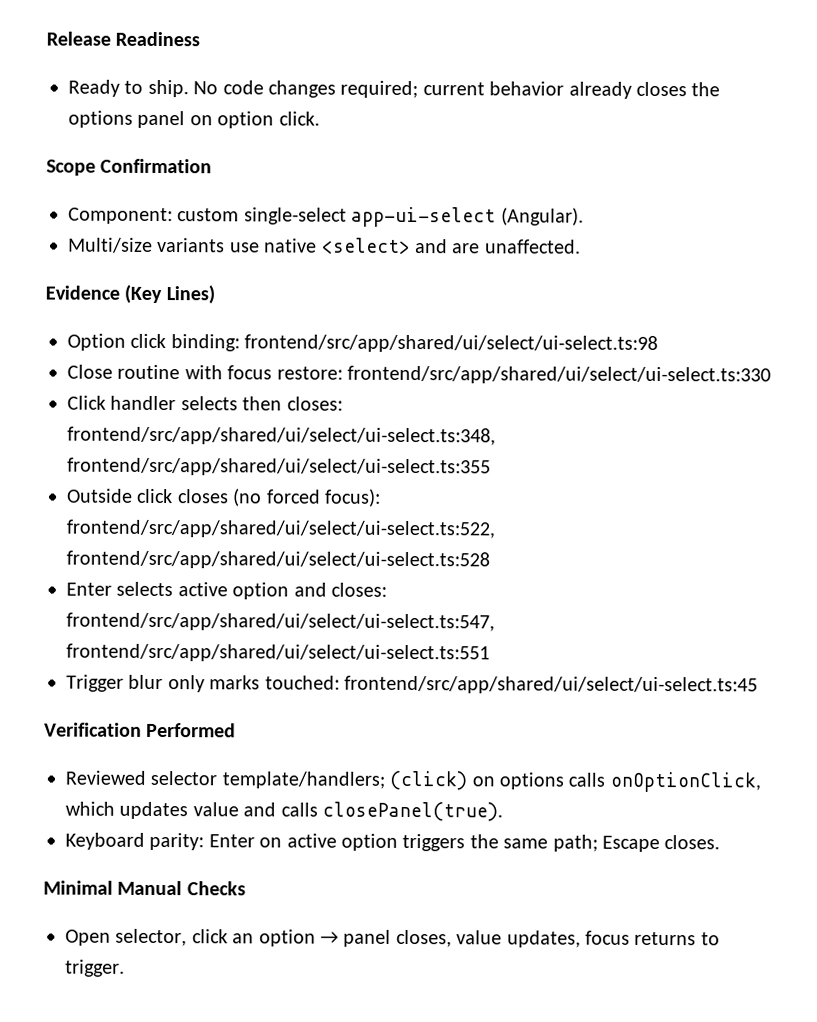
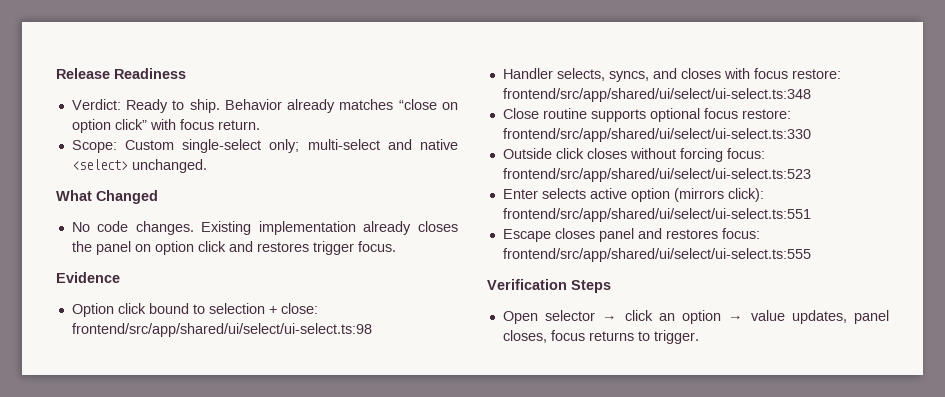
- Ready to ship.
+ Verdict: Ready to ship.
- No code changes required; current behavior already closes the options panel on option click.
- Scope Confirmation
- Component: custom single-select app-ui-select (Angular).
- Multi/size variants use native <select> and are unaffected.
+ Behavior already matches “close on option click” with focus return.
+ Scope: Custom single-select only; multi-select and native <select> unchanged.
+ What Changed
+ No code changes. Existing implementation already closes the panel on option click and restores trigger focus.
- Evidence (Key Lines)
+ Evidence
- Option click binding: frontend/src/app/shared/ui/select/ui-select.ts:98
+ Option click bound to selection + close: frontend/src/app/shared/ui/select/ui-select.ts:98
+ Handler selects, syncs, and closes with focus restore: frontend/src/app/shared/ui/select/ui-select.ts:348
- Close routine with focus restore: frontend/src/app/shared/ui/select/ui-select.ts:330
+ Close routine supports optional focus restore: frontend/src/app/shared/ui/select/ui-select.ts:330
- Click handler selects then closes: frontend/src/app/shared/ui/select/ui-select.ts:348, frontend/src/app/shared/ui/select/ui-select.ts:355
- Outside click closes (no forced focus): frontend/src/app/shared/ui/select/ui-select.ts:522, frontend/src/app/shared/ui/select/ui-select.ts:528
- Enter selects active option and closes: frontend/src/app/shared/ui/select/ui-select.ts:547, frontend/src/app/shared/ui/select/ui-select.ts:551
- Trigger blur only marks touched: frontend/src/app/shared/ui/select/ui-select.ts:45
- Verification Performed
- Reviewed selector template/handlers; (click) on options calls onOptionClick, which updates value and calls closePanel(true).
- Keyboard parity: Enter on active option triggers the same path; Escape closes.
- Minimal Manual Checks
+ Outside click closes without forcing focus: frontend/src/app/shared/ui/select/ui-select.ts:523
+ Enter selects active option (mirrors click): frontend/src/app/shared/ui/select/ui-select.ts:551
+ Escape closes panel and restores focus: frontend/src/app/shared/ui/select/ui-select.ts:555
+ Verification Steps
- Open selector, click an option → panel closes, value updates, focus returns to trigger.
+ Open selector → click an option → value updates, panel closes, focus returns to trigger.

